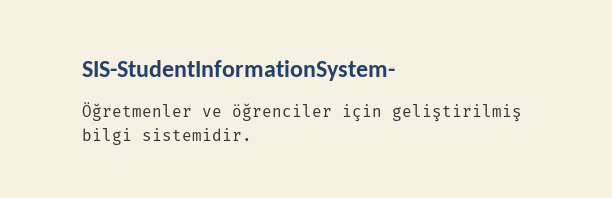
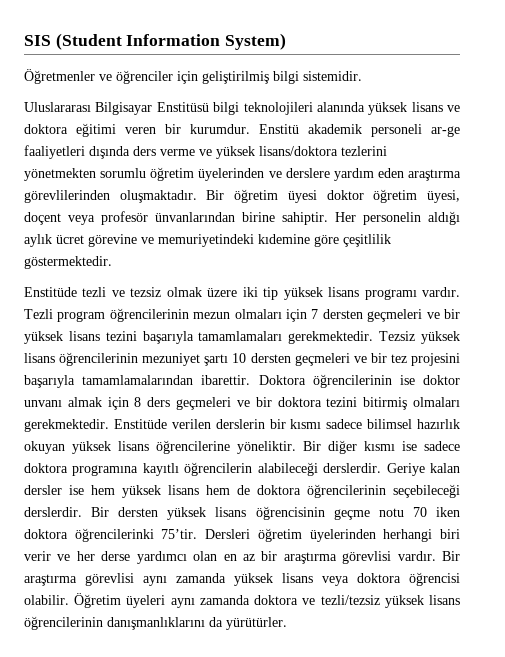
- SIS-StudentInformationSystem-
+ SIS (Student Information System)
+ Uluslararası Bilgisayar Enstitüsü bilgi teknolojileri alanında yüksek lisans ve doktora eğitimi veren bir kurumdur. Enstitü akademik personeli ar-ge faaliyetleri dışında ders verme ve yüksek lisans/doktora tezlerini yönetmekten sorumlu öğretim üyelerinden ve derslere yardım eden araştırma görevlilerinden oluşmaktadır. Bir öğretim üyesi doktor öğretim üyesi, doçent veya profesör ünvanlarından birine sahiptir. Her personelin aldığı aylık ücret görevine ve memuriyetindeki kıdemine göre çeşitlilik göstermektedir.
+ Enstitüde tezli ve tezsiz olmak üzere iki tip yüksek lisans programı vardır. Tezli program öğrencilerinin mezun olmaları için 7 dersten geçmeleri ve bir yüksek lisans tezini başarıyla tamamlamaları gerekmektedir. Tezsiz yüksek lisans öğrencilerinin mezuniyet şartı 10 dersten geçmeleri ve bir tez projesini başarıyla tamamlamalarından ibarettir. Doktora öğrencilerinin ise doktor unvanı almak için 8 ders geçmeleri ve bir doktora tezini bitirmiş olmaları gerekmektedir. Enstitüde verilen derslerin bir kısmı sadece bilimsel hazırlık okuyan yüksek lisans öğrencilerine yöneliktir. Bir diğer kısmı ise sadece doktora programına kayıtlı öğrencilerin alabileceği derslerdir. Geriye kalan dersler ise hem yüksek lisans hem de doktora öğrencilerinin seçebileceği derslerdir. Bir dersten yüksek lisans öğrencisinin geçme notu 70 iken doktora öğrencilerinki 75’tir. Dersleri öğretim üyelerinden herhangi biri verir ve her derse yardımcı olan en az bir araştırma görevlisi vardır. Bir araştırma görevlisi aynı zamanda yüksek lisans veya doktora öğrencisi olabilir. Öğretim üyeleri aynı zamanda doktora ve tezli/tezsiz yüksek lisans öğrencilerinin danışmanlıklarını da yürütürler.

